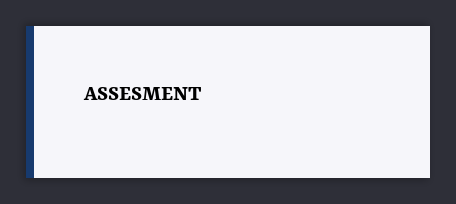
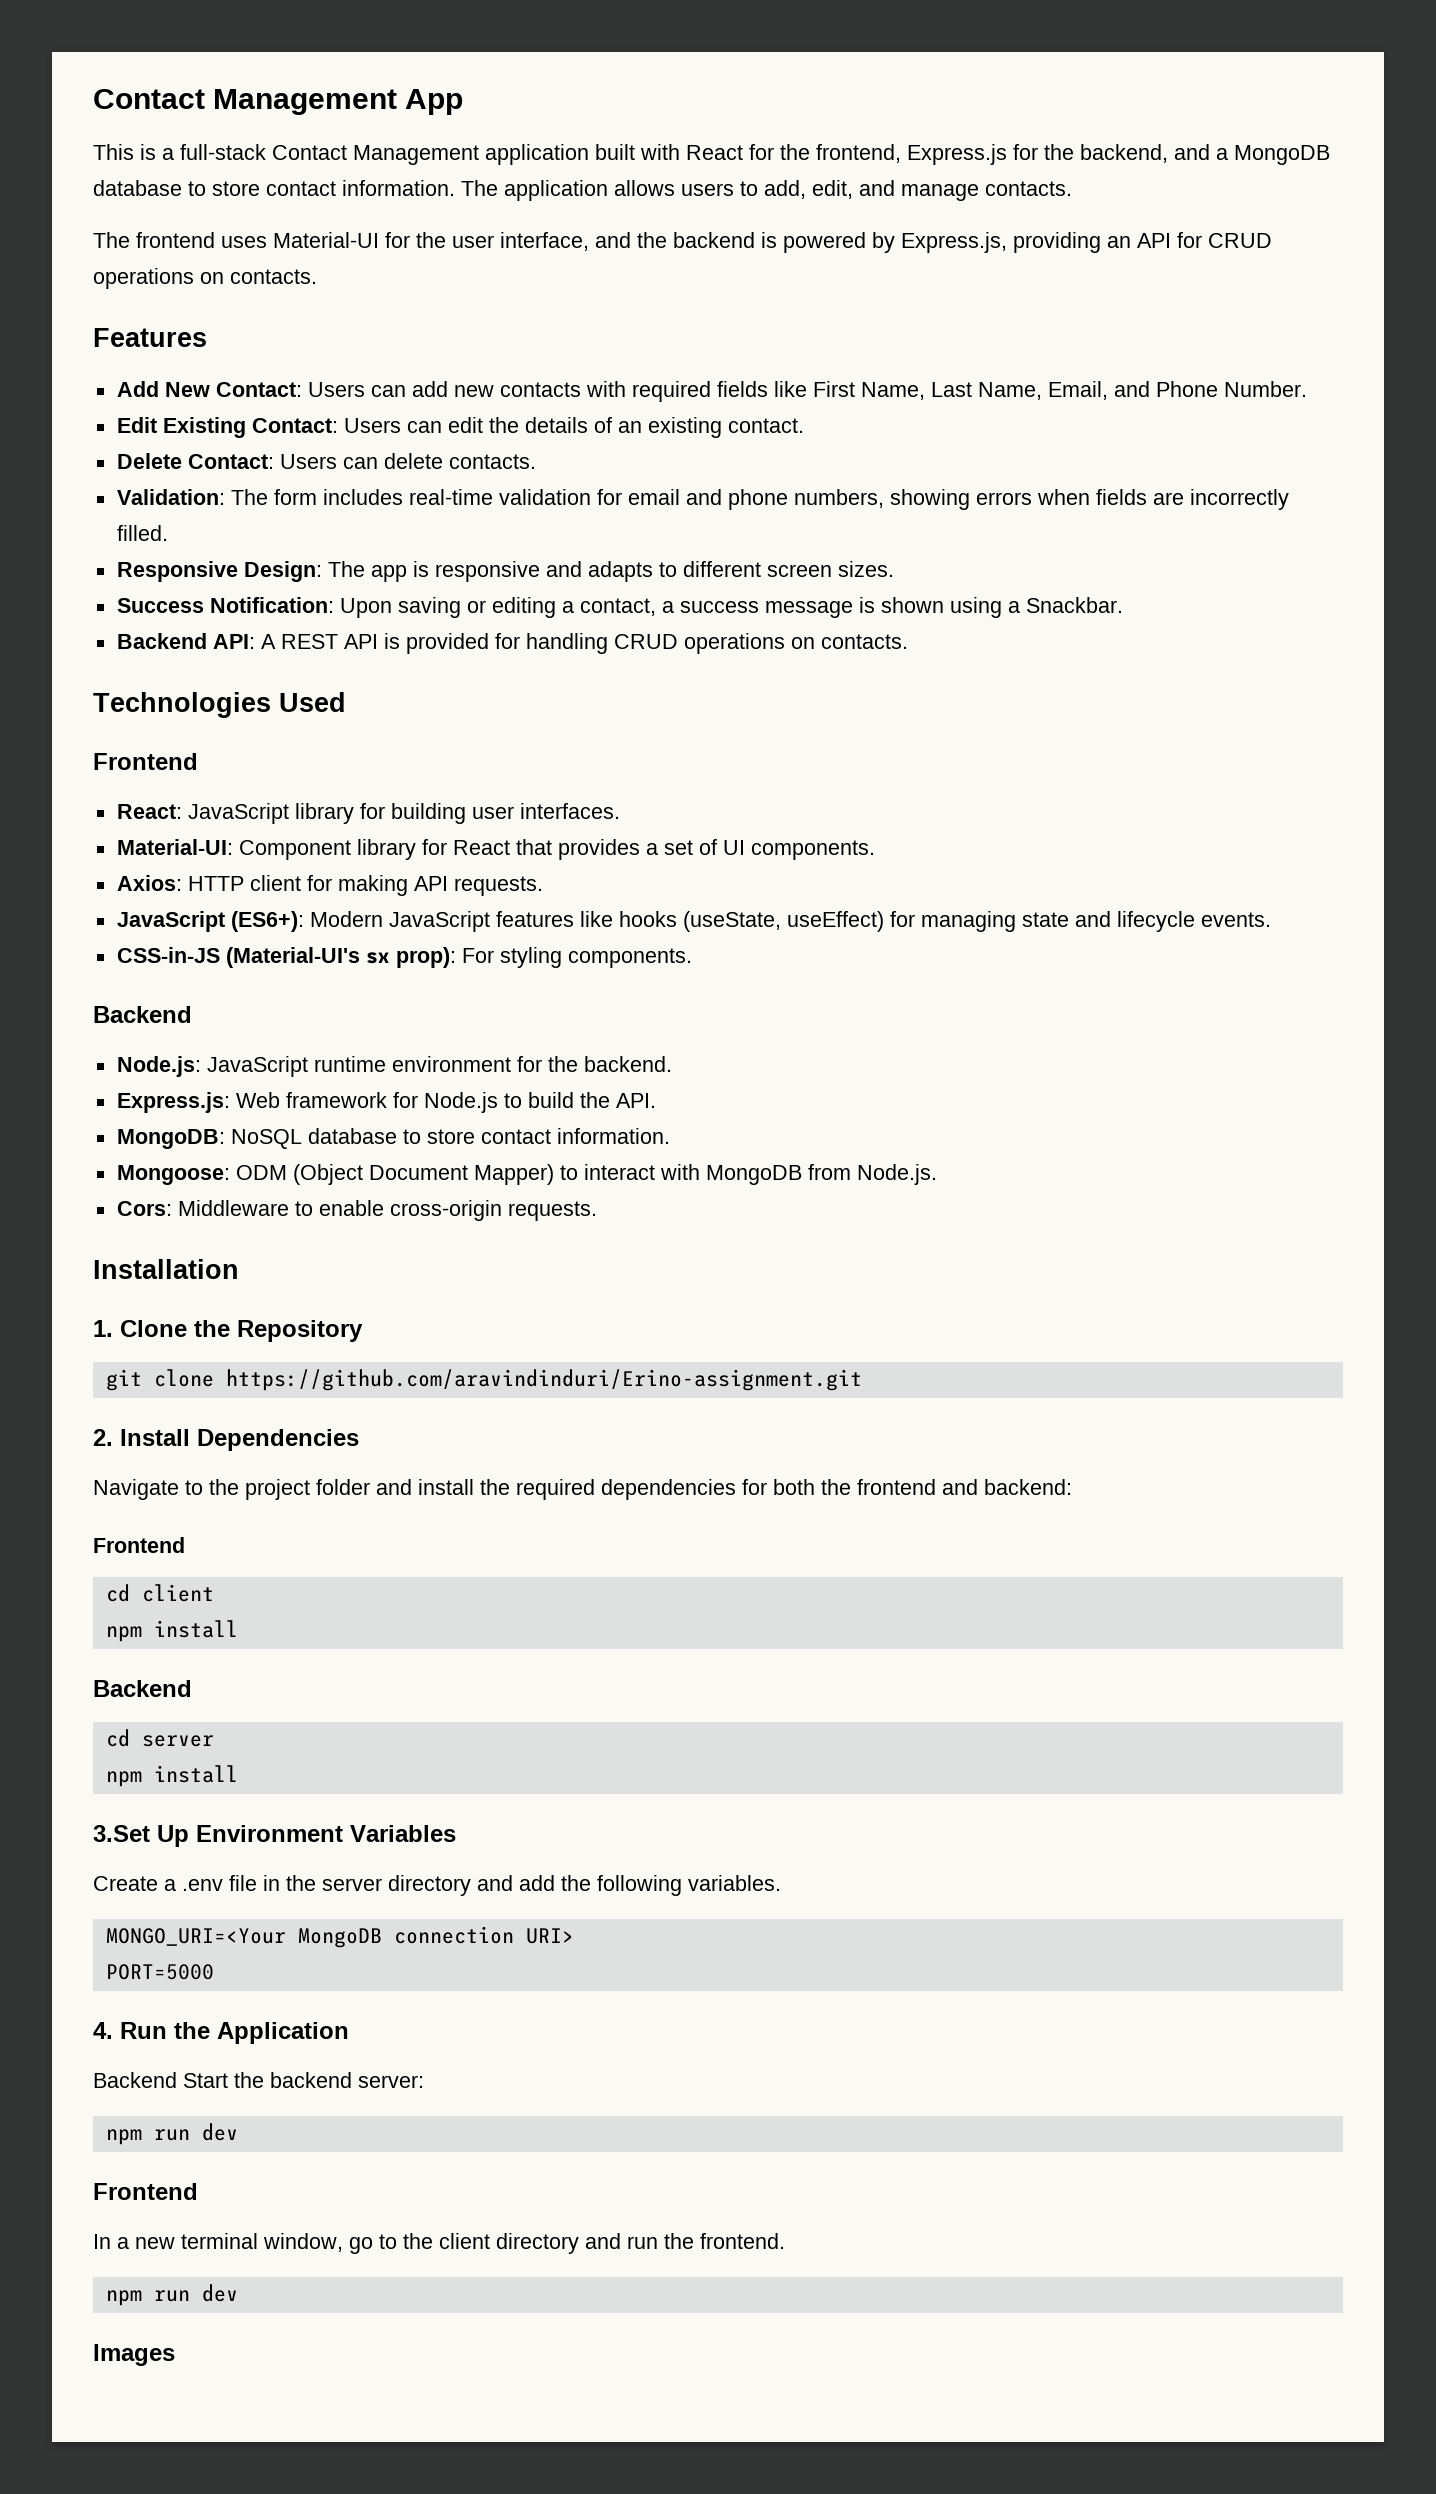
- ASSESMENT
+ Contact Management App
+ This is a full-stack Contact Management application built with React for the frontend, Express.js for the backend, and a MongoDB database to store contact information. The application allows users to add, edit, and manage contacts.
+ The frontend uses Material-UI for the user interface, and the backend is powered by Express.js, providing an API for CRUD operations on contacts.
+ Features
+ Add New Contact: Users can add new contacts with required fields like First Name, Last Name, Email, and Phone Number.
+ Edit Existing Contact: Users can edit the details of an existing contact.
+ Delete Contact: Users can delete contacts.
+ Validation: The form includes real-time validation for email and phone numbers, showing errors when fields are incorrectly filled.
+ Responsive Design: The app is responsive and adapts to different screen sizes.
+ Success Notification: Upon saving or editing a contact, a success message is shown using a Snackbar.
+ Backend API: A REST API is provided for handling CRUD operations on contacts.
+ Technologies Used
+ Frontend
+ React: JavaScript library for building user interfaces.
+ Material-UI: Component library for React that provides a set of UI components.
+ Axios: HTTP client for making API requests.
+ JavaScript (ES6+): Modern JavaScript features like hooks (useState, useEffect) for managing state and lifecycle events.
+ CSS-in-JS (Material-UI's sx prop): For styling components.
+ Backend
+ Node.js: JavaScript runtime environment for the backend.
+ Express.js: Web framework for Node.js to build the API.
+ MongoDB: NoSQL database to store contact information.
+ Mongoose: ODM (Object Document Mapper) to interact with MongoDB from Node.js.
+ Cors: Middleware to enable cross-origin requests.
+ Installation
+ 1. Clone the Repository
+ git clone https://github.com/aravindinduri/Erino-assignment.git
+ 2. Install Dependencies
+ Navigate to the project folder and install the required dependencies for both the frontend and backend:
+ Frontend
+ cd client
+ npm install
+ Backend
+ cd server
+ npm install
+ 3.Set Up Environment Variables
+ Create a .env file in the server directory and add the following variables.
+ MONGO_URI=<Your MongoDB connection URI>
+ PORT=5000
+ 4. Run the Application
+ Backend Start the backend server:
+ npm run dev
+ Frontend
+ In a new terminal window, go to the client directory and run the frontend.
+ npm run dev
+ Images

